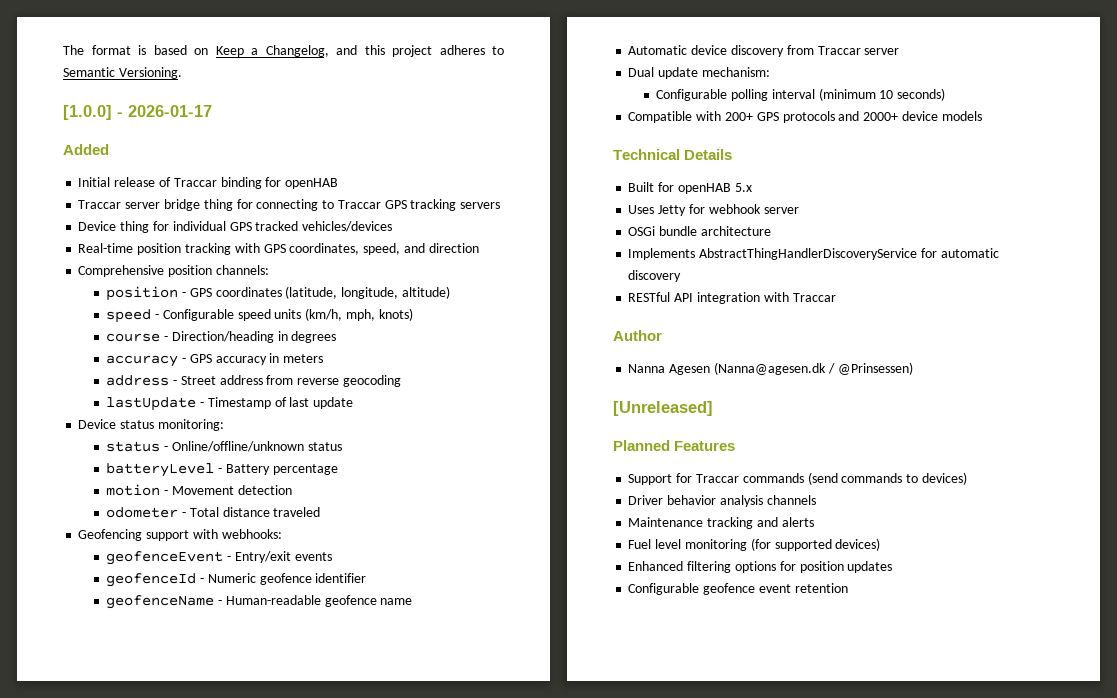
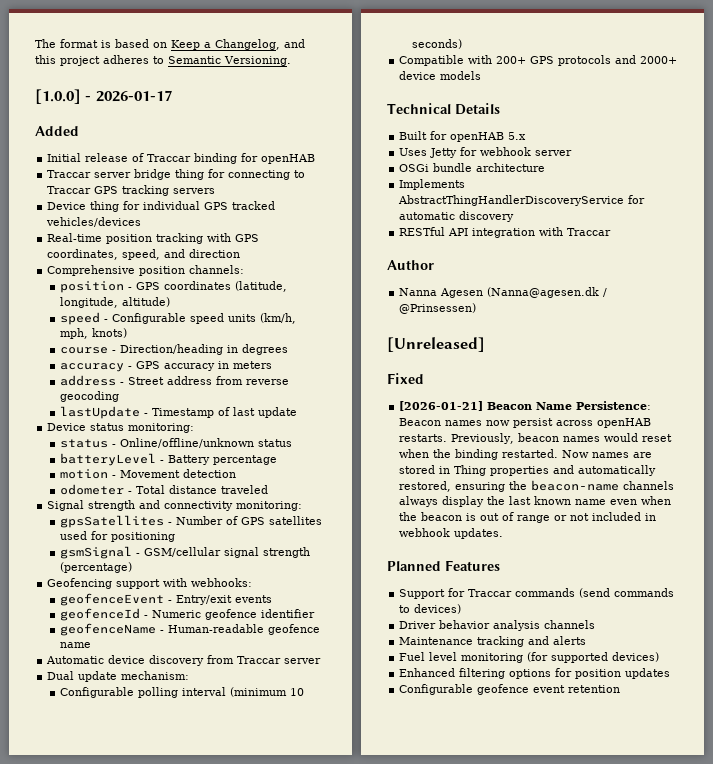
+ Signal strength and connectivity monitoring:
+ gpsSatellites - Number of GPS satellites used for positioning
+ gsmSignal - GSM/cellular signal strength (percentage)
+ Fixed
+ [2026-01-21] Beacon Name Persistence: Beacon names now persist across openHAB restarts. Previously, beacon names would reset when the binding restarted. Now names are stored in Thing properties and automatically restored, ensuring the beacon-name channels always display the last known name even when the beacon is out of range or not included in webhook updates.

